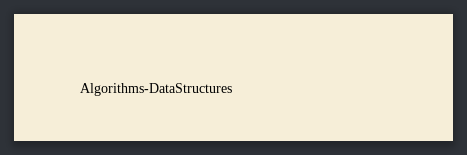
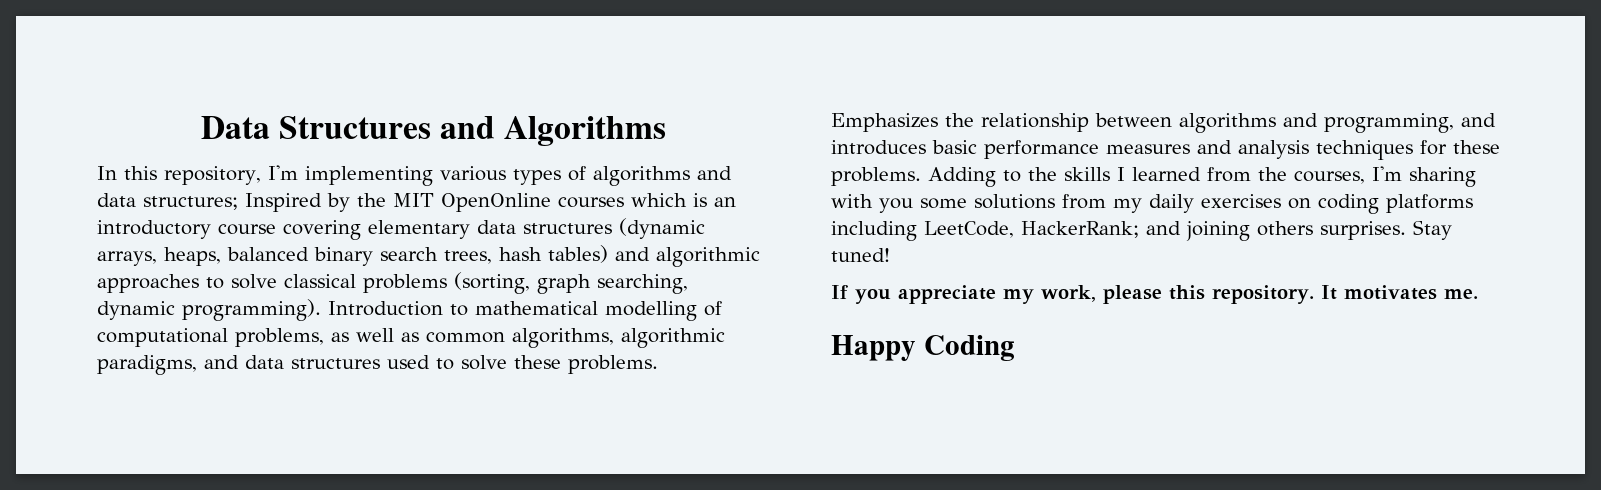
- Algorithms-DataStructures
+ Data Structures and Algorithms
+ In this repository, I'm implementing various types of algorithms and data structures; Inspired by the MIT OpenOnline courses which is an introductory course covering elementary data structures (dynamic arrays, heaps, balanced binary search trees, hash tables) and algorithmic approaches to solve classical problems (sorting, graph searching, dynamic programming). Introduction to mathematical modelling of computational problems, as well as common algorithms, algorithmic paradigms, and data structures used to solve these problems. Emphasizes the relationship between algorithms and programming, and introduces basic performance measures and analysis techniques for these problems. Adding to the skills I learned from the courses, I'm sharing with you some solutions from my daily exercises on coding platforms including LeetCode, HackerRank; and joining others surprises. Stay tuned!
+ If you appreciate my work, please this repository. It motivates me.
+ Happy Coding

